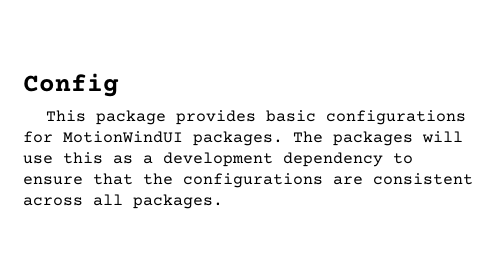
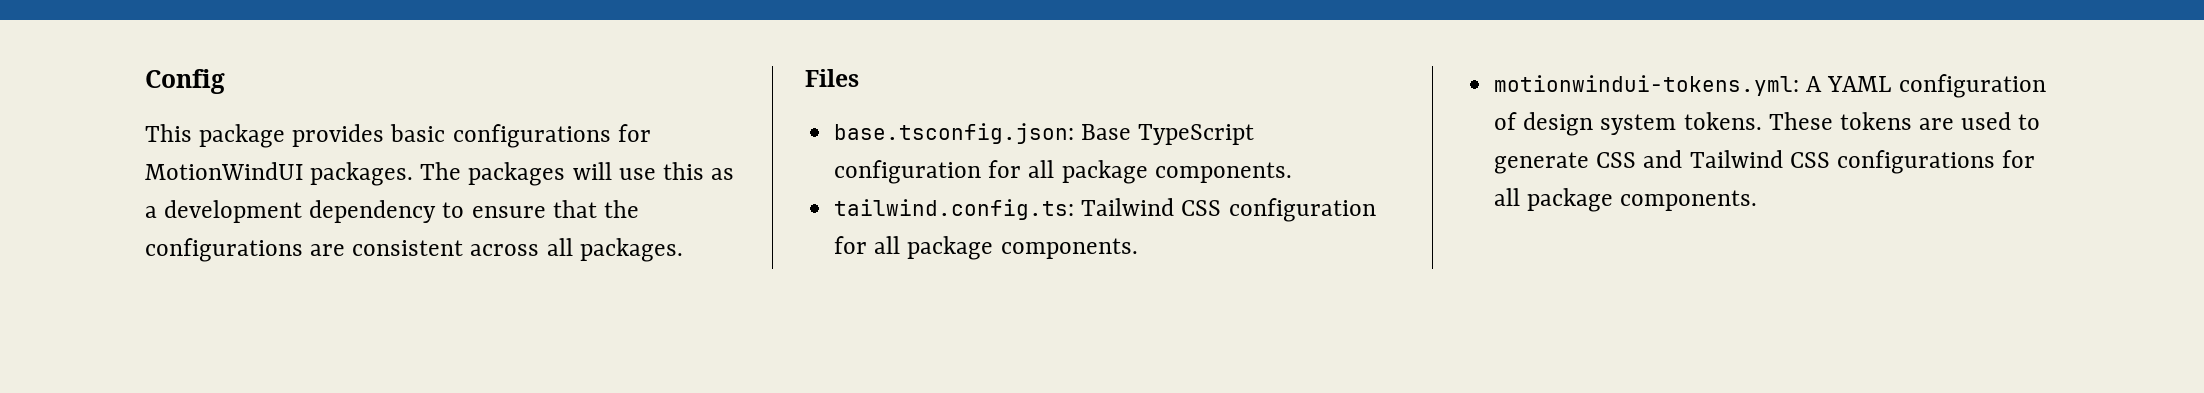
+ Files
+ base.tsconfig.json: Base TypeScript configuration for all package components.
+ tailwind.config.ts: Tailwind CSS configuration for all package components.
+ motionwindui-tokens.yml: A YAML configuration of design system tokens. These tokens are used to generate CSS and Tailwind CSS configurations for all package components.

